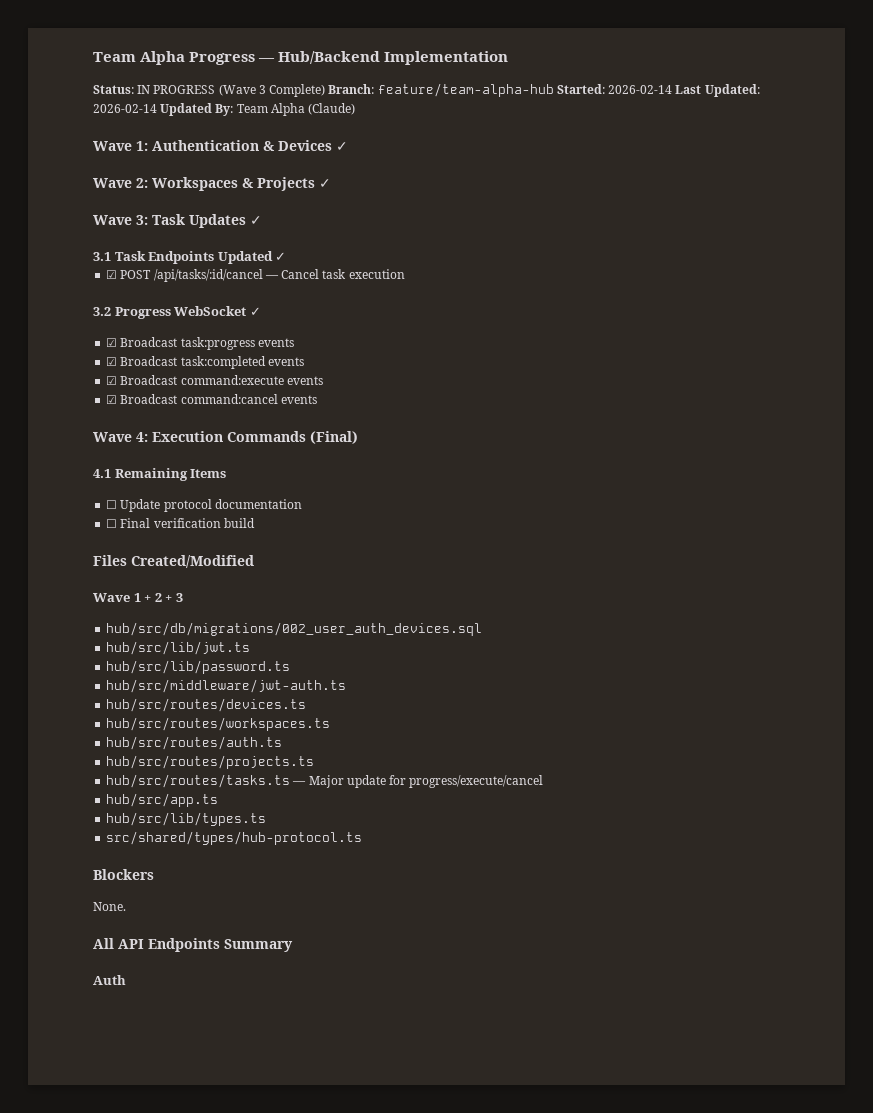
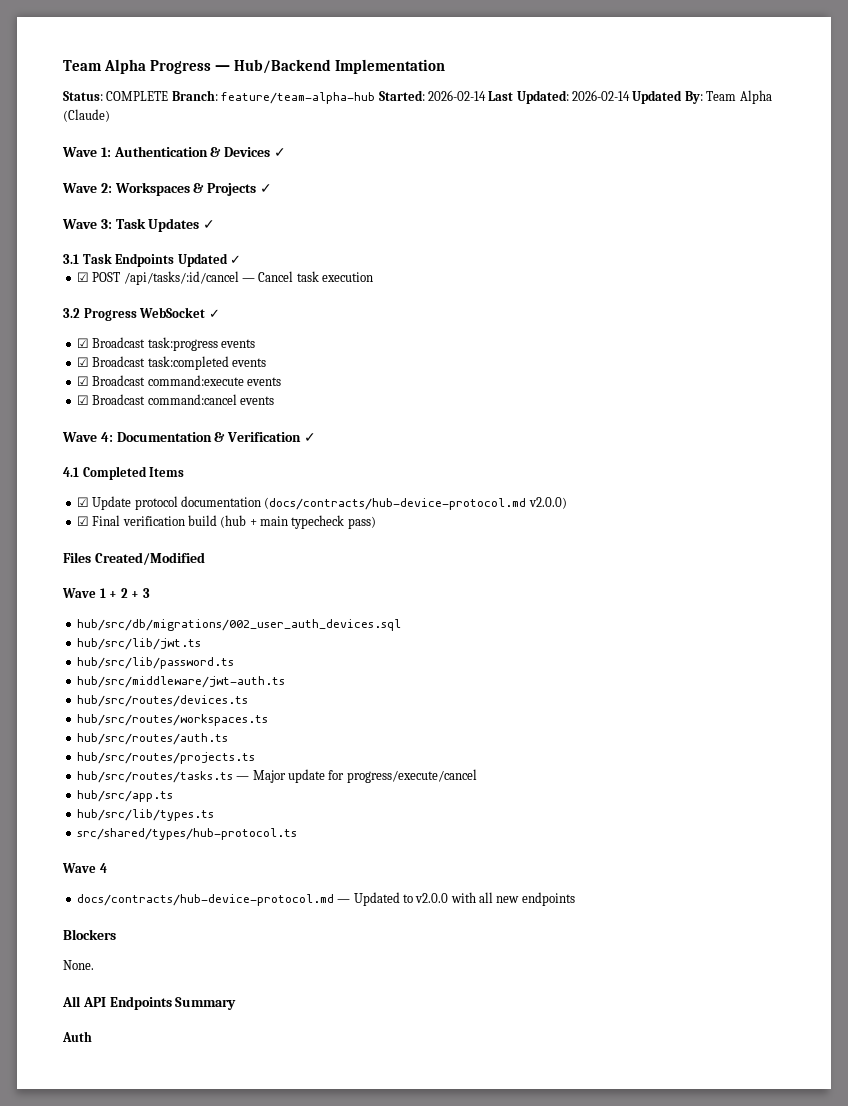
- Status: IN PROGRESS (Wave 3 Complete) Branch: feature/team-alpha-hub Started: 2026-02-14 Last Updated: 2026-02-14 Updated By: Team Alpha (Claude)
+ Status: COMPLETE Branch: feature/team-alpha-hub Started: 2026-02-14 Last Updated: 2026-02-14 Updated By: Team Alpha (Claude)
- Wave 4: Execution Commands (Final)
+ Wave 4: Documentation & Verification ✓
- 4.1 Remaining Items
+ 4.1 Completed Items
- ☐ Update protocol documentation
- ☐ Final verification build
+ ☑ Update protocol documentation (docs/contracts/hub-device-protocol.md v2.0.0)
+ ☑ Final verification build (hub + main typecheck pass)
+ Wave 4
+ docs/contracts/hub-device-protocol.md — Updated to v2.0.0 with all new endpoints

